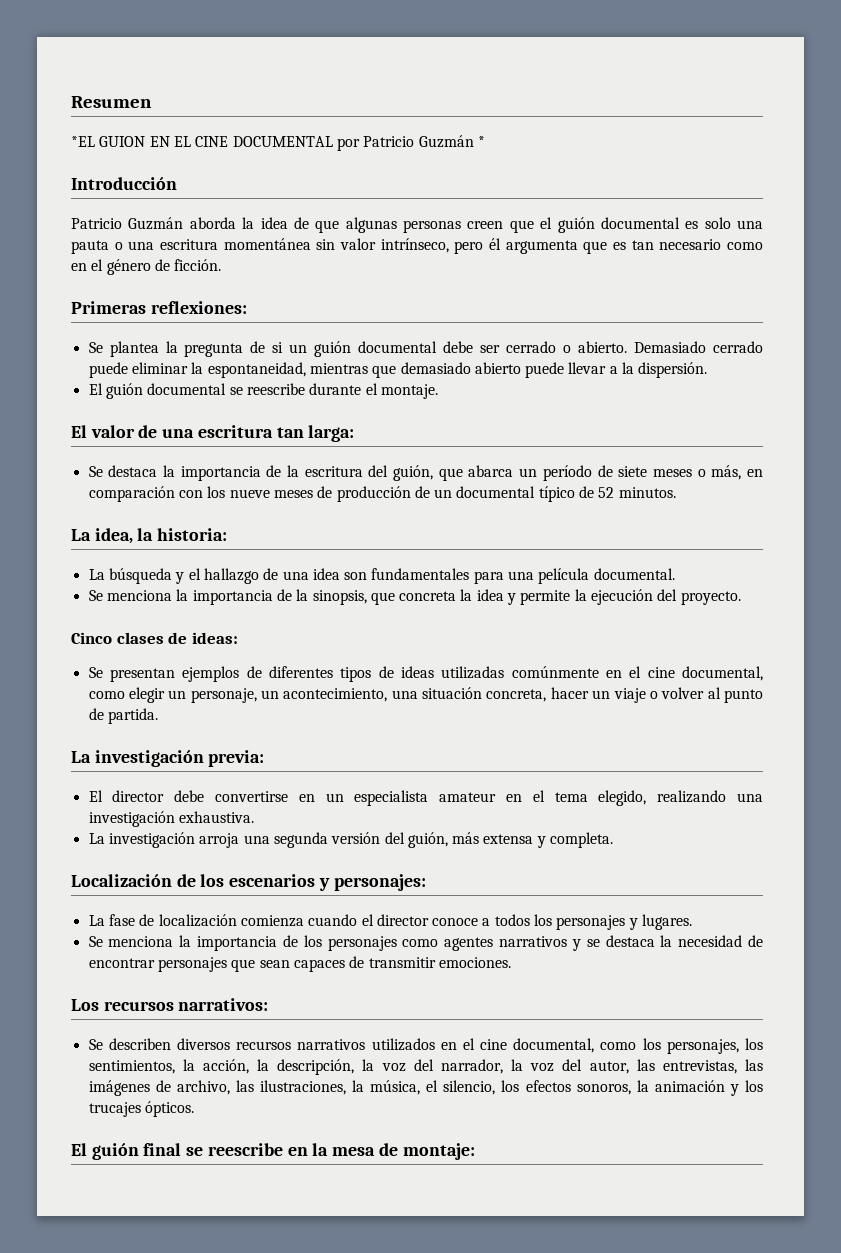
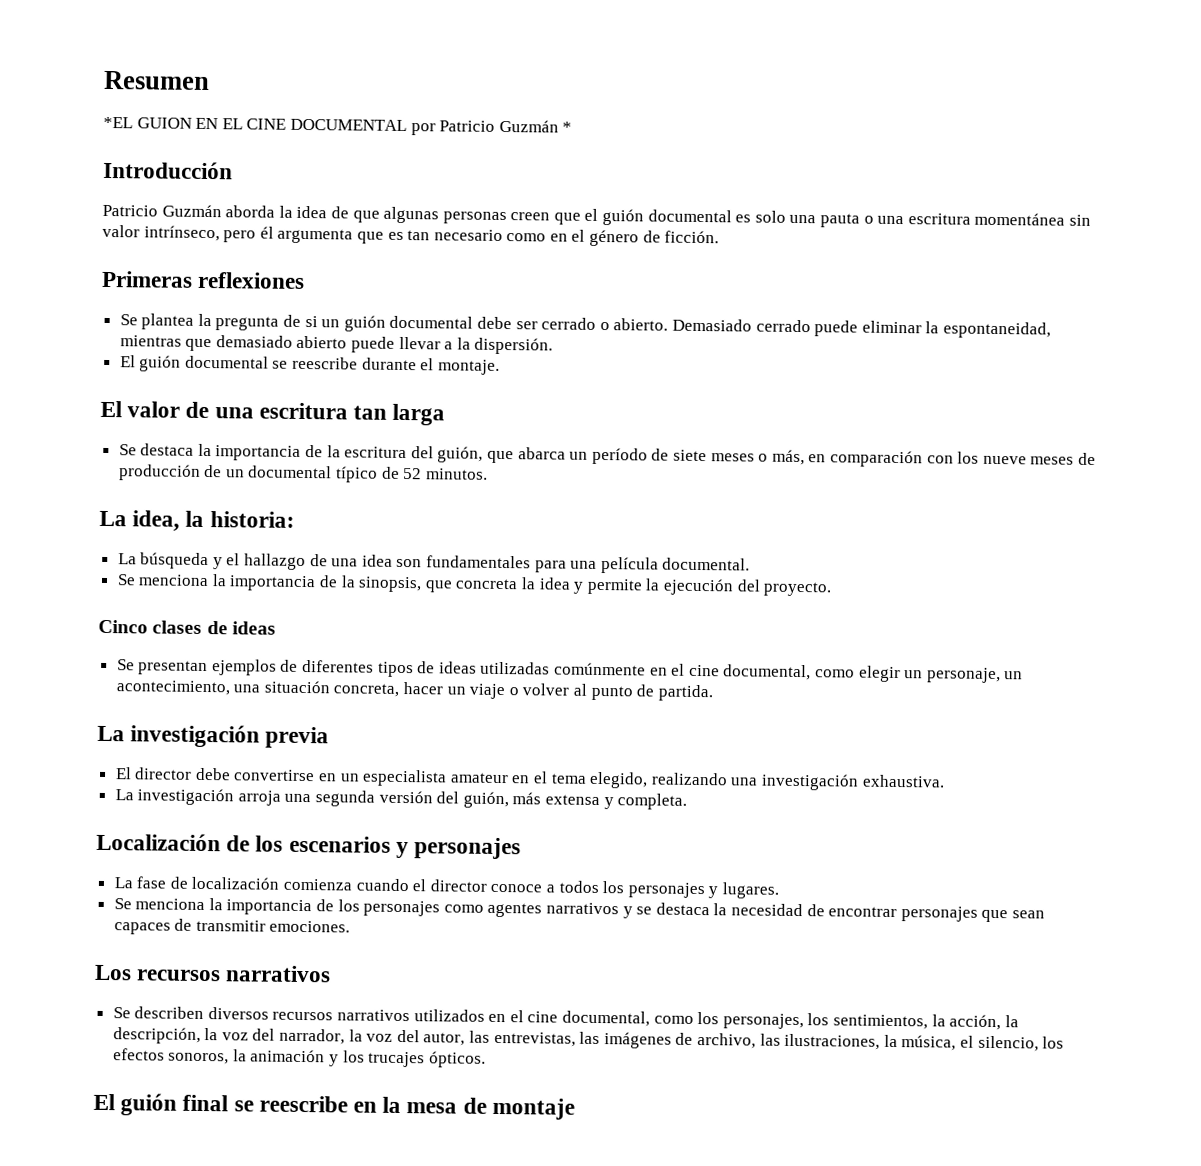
- Primeras reflexiones:
+ Primeras reflexiones
- El valor de una escritura tan larga:
+ El valor de una escritura tan larga
- Cinco clases de ideas:
+ Cinco clases de ideas
- La investigación previa:
+ La investigación previa
- Localización de los escenarios y personajes:
+ Localización de los escenarios y personajes
- Los recursos narrativos:
+ Los recursos narrativos
- El guión final se reescribe en la mesa de montaje:
+ El guión final se reescribe en la mesa de montaje

